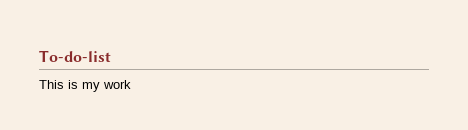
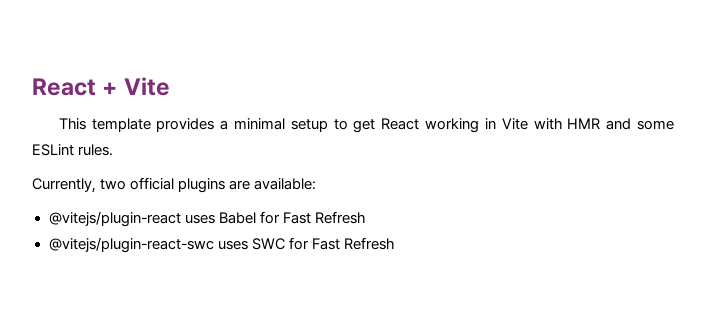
- To-do-list
- This is my work
+ React + Vite
+ This template provides a minimal setup to get React working in Vite with HMR and some ESLint rules.
+ Currently, two official plugins are available:
+ @vitejs/plugin-react uses Babel for Fast Refresh
+ @vitejs/plugin-react-swc uses SWC for Fast Refresh

